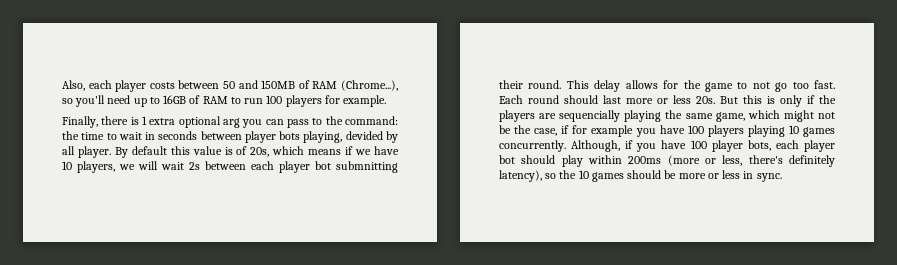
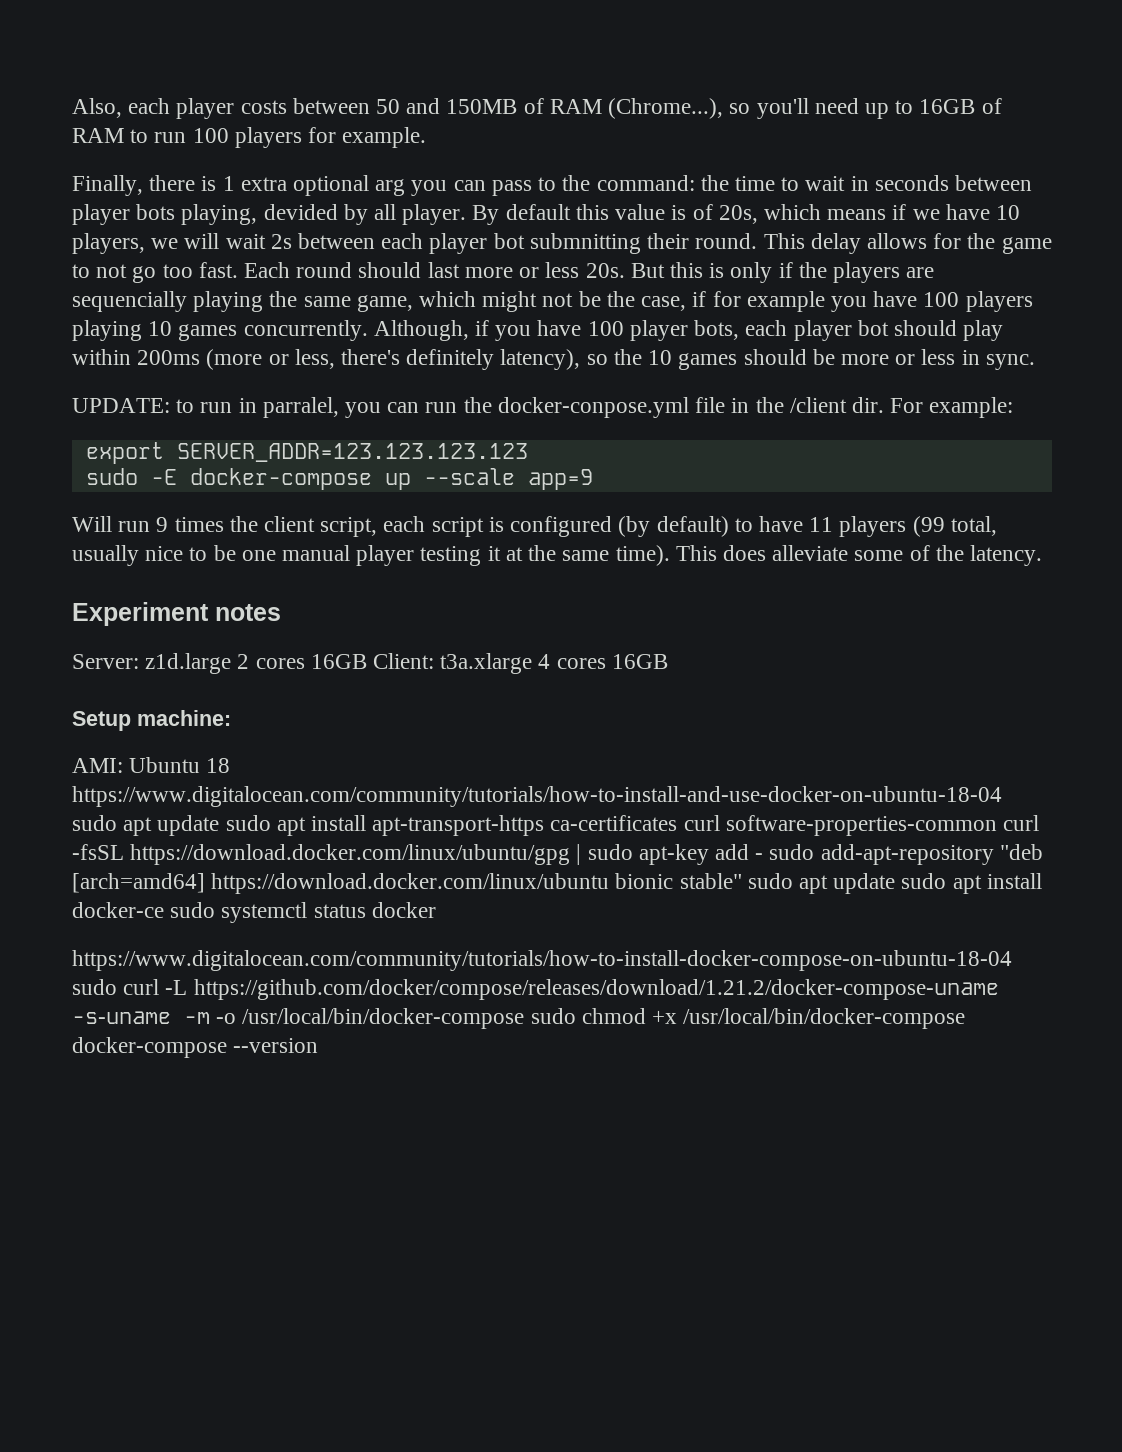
+ UPDATE: to run in parralel, you can run the docker-conpose.yml file in the /client dir. For example:
+ export SERVER_ADDR=123.123.123.123
+ sudo -E docker-compose up --scale app=9
+ Will run 9 times the client script, each script is configured (by default) to have 11 players (99 total, usually nice to be one manual player testing it at the same time). This does alleviate some of the latency.
+ Experiment notes
+ Server: z1d.large 2 cores 16GB Client: t3a.xlarge 4 cores 16GB
+ Setup machine:
+ AMI: Ubuntu 18 https://www.digitalocean.com/community/tutorials/how-to-install-and-use-docker-on-ubuntu-18-04 sudo apt update sudo apt install apt-transport-https ca-certificates curl software-properties-common curl -fsSL https://download.docker.com/linux/ubuntu/gpg | sudo apt-key add - sudo add-apt-repository "deb [arch=amd64] https://download.docker.com/linux/ubuntu bionic stable" sudo apt update sudo apt install docker-ce sudo systemctl status docker
+ https://www.digitalocean.com/community/tutorials/how-to-install-docker-compose-on-ubuntu-18-04 sudo curl -L https://github.com/docker/compose/releases/download/1.21.2/docker-compose-uname -s-uname -m -o /usr/local/bin/docker-compose sudo chmod +x /usr/local/bin/docker-compose docker-compose --version

